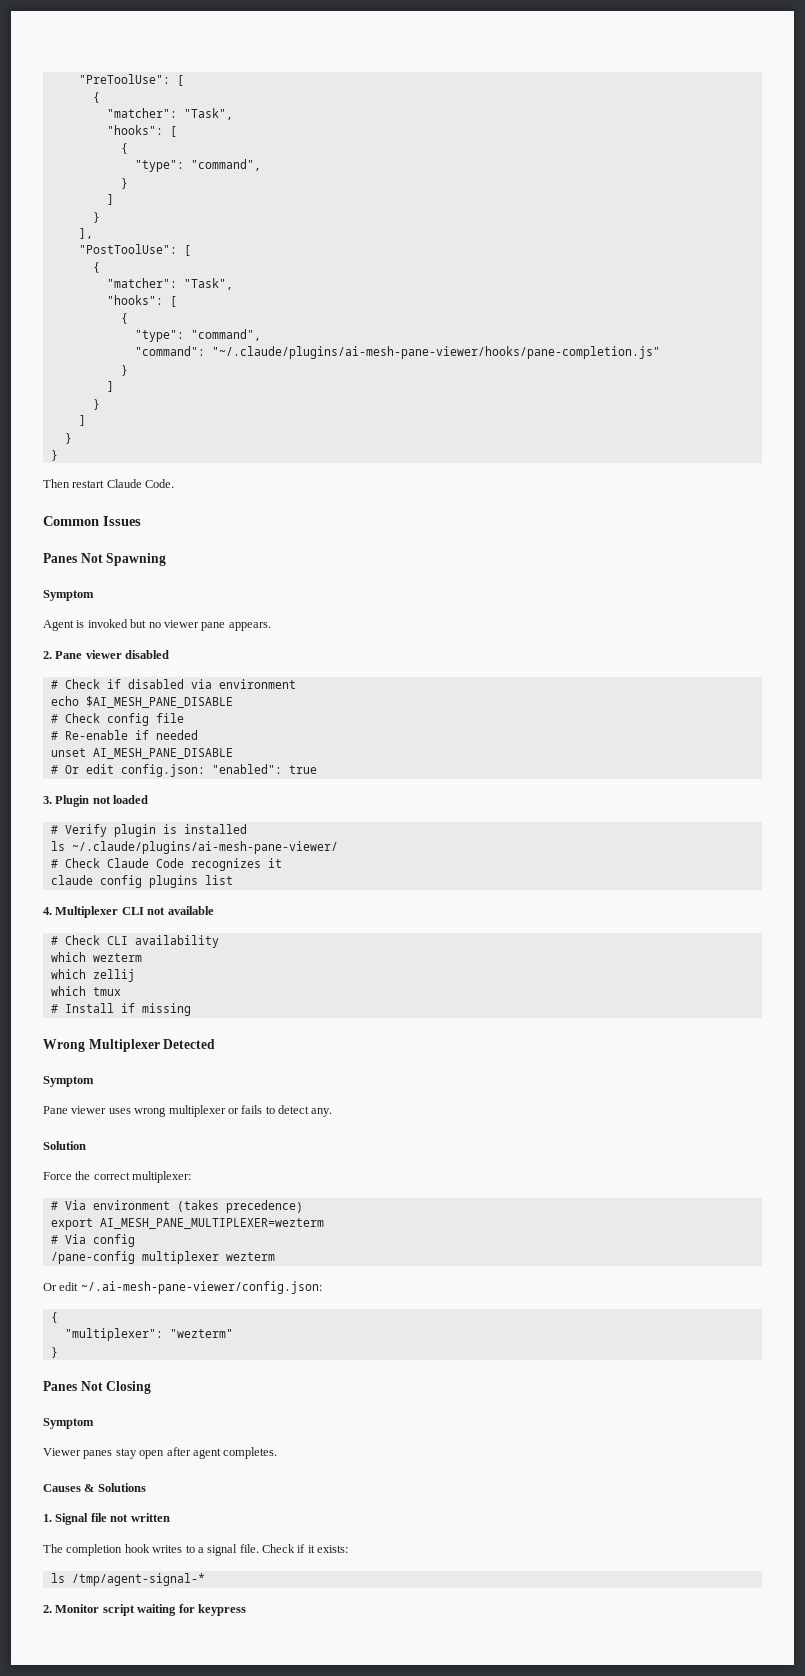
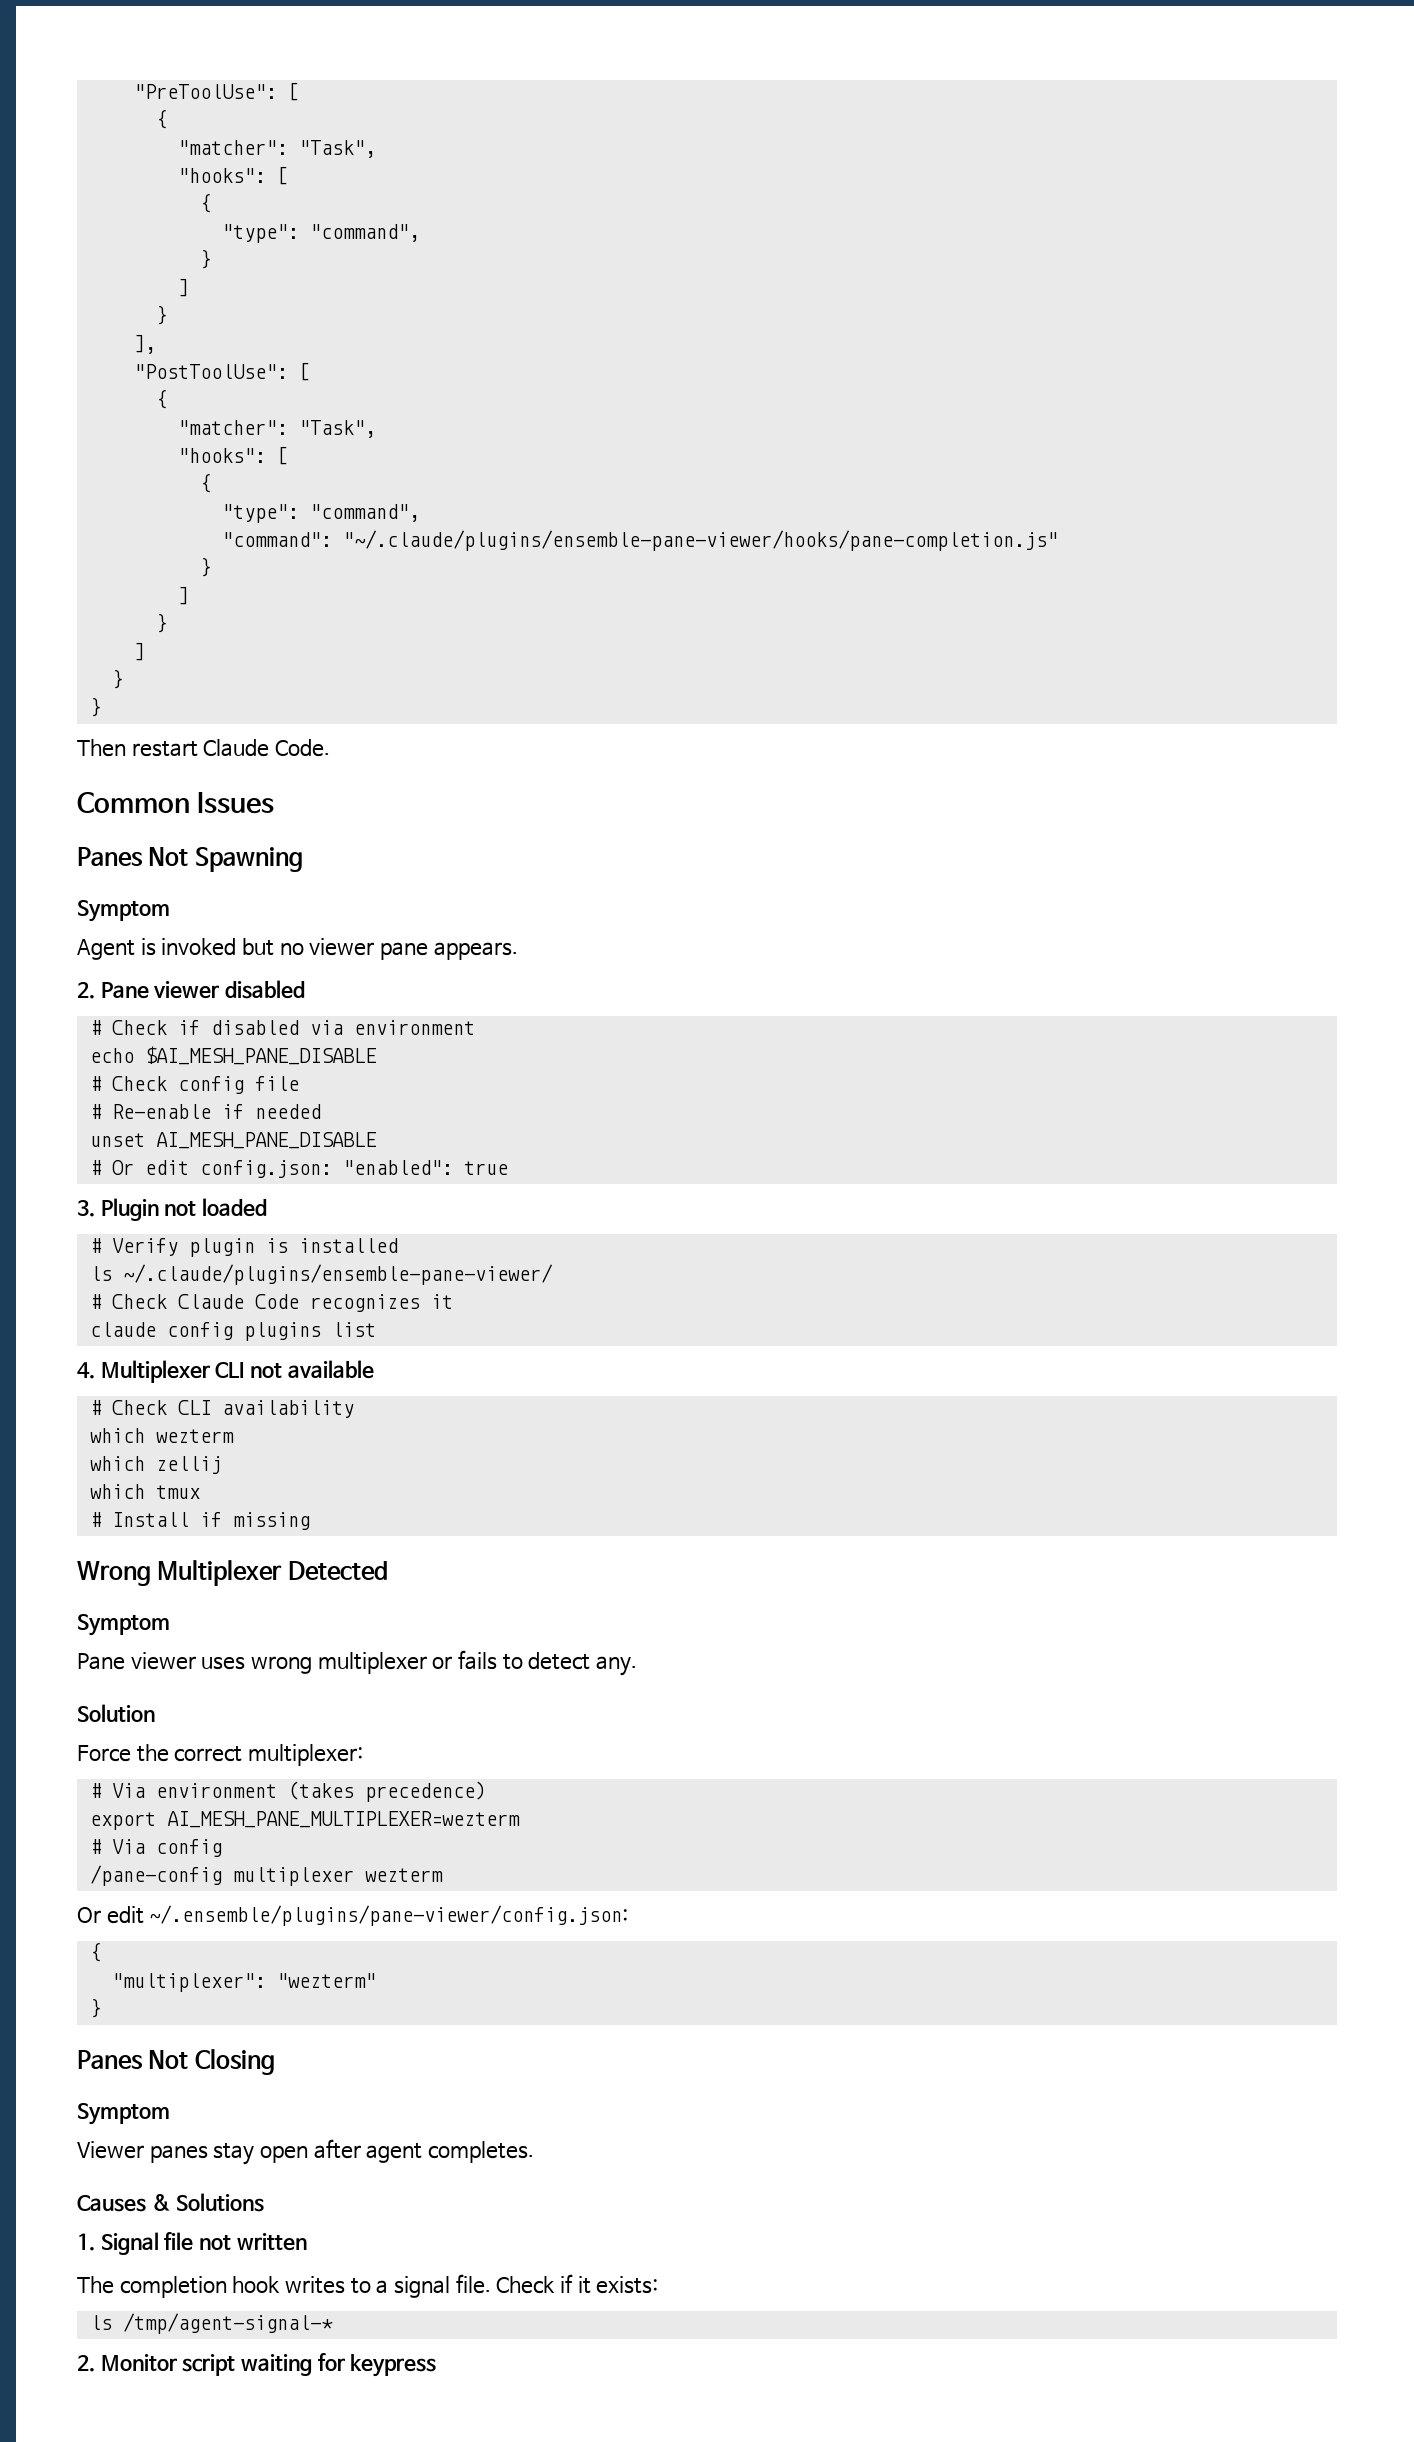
- "command": "~/.claude/plugins/ai-mesh-pane-viewer/hooks/pane-completion.js"
+ "command": "~/.claude/plugins/ensemble-pane-viewer/hooks/pane-completion.js"
- ls ~/.claude/plugins/ai-mesh-pane-viewer/
+ ls ~/.claude/plugins/ensemble-pane-viewer/
- Or edit ~/.ai-mesh-pane-viewer/config.json:
+ Or edit ~/.ensemble/plugins/pane-viewer/config.json:

